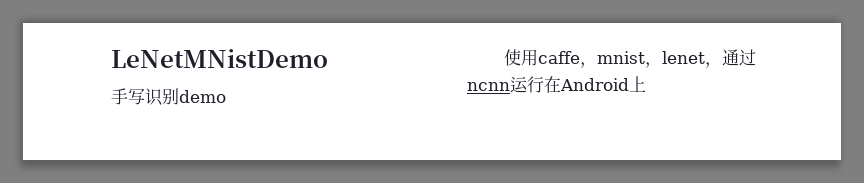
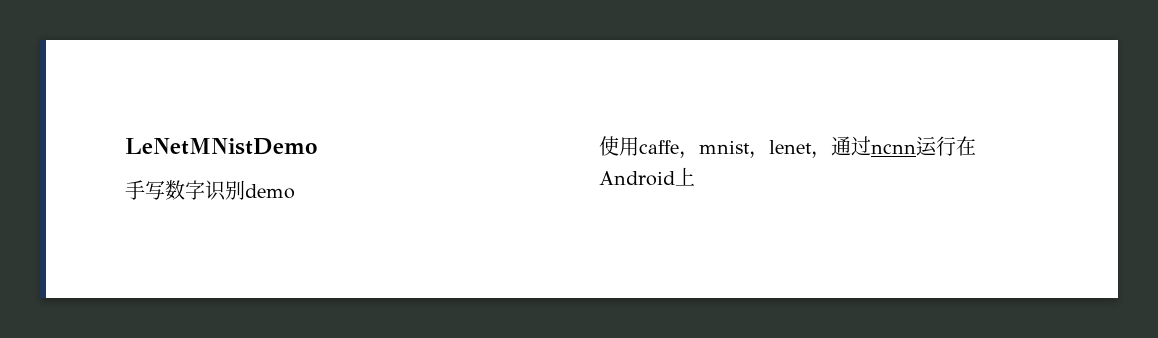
- 手写识别demo
+ 手写数字识别demo

